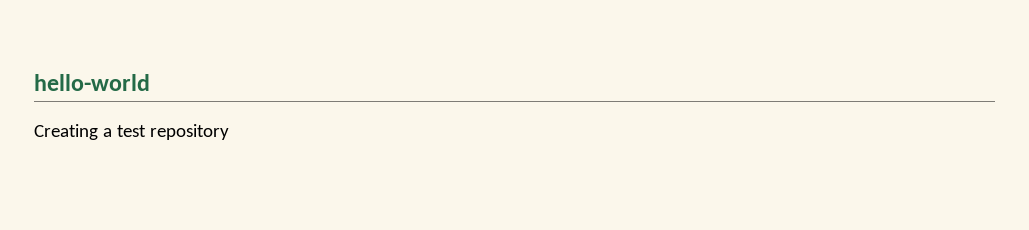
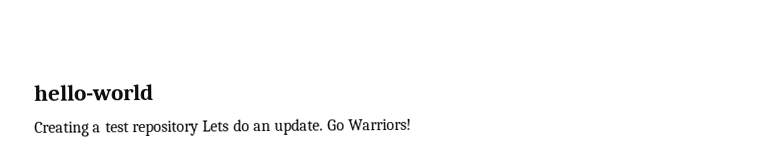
- Creating a test repository
+ Creating a test repository Lets do an update. Go Warriors!

